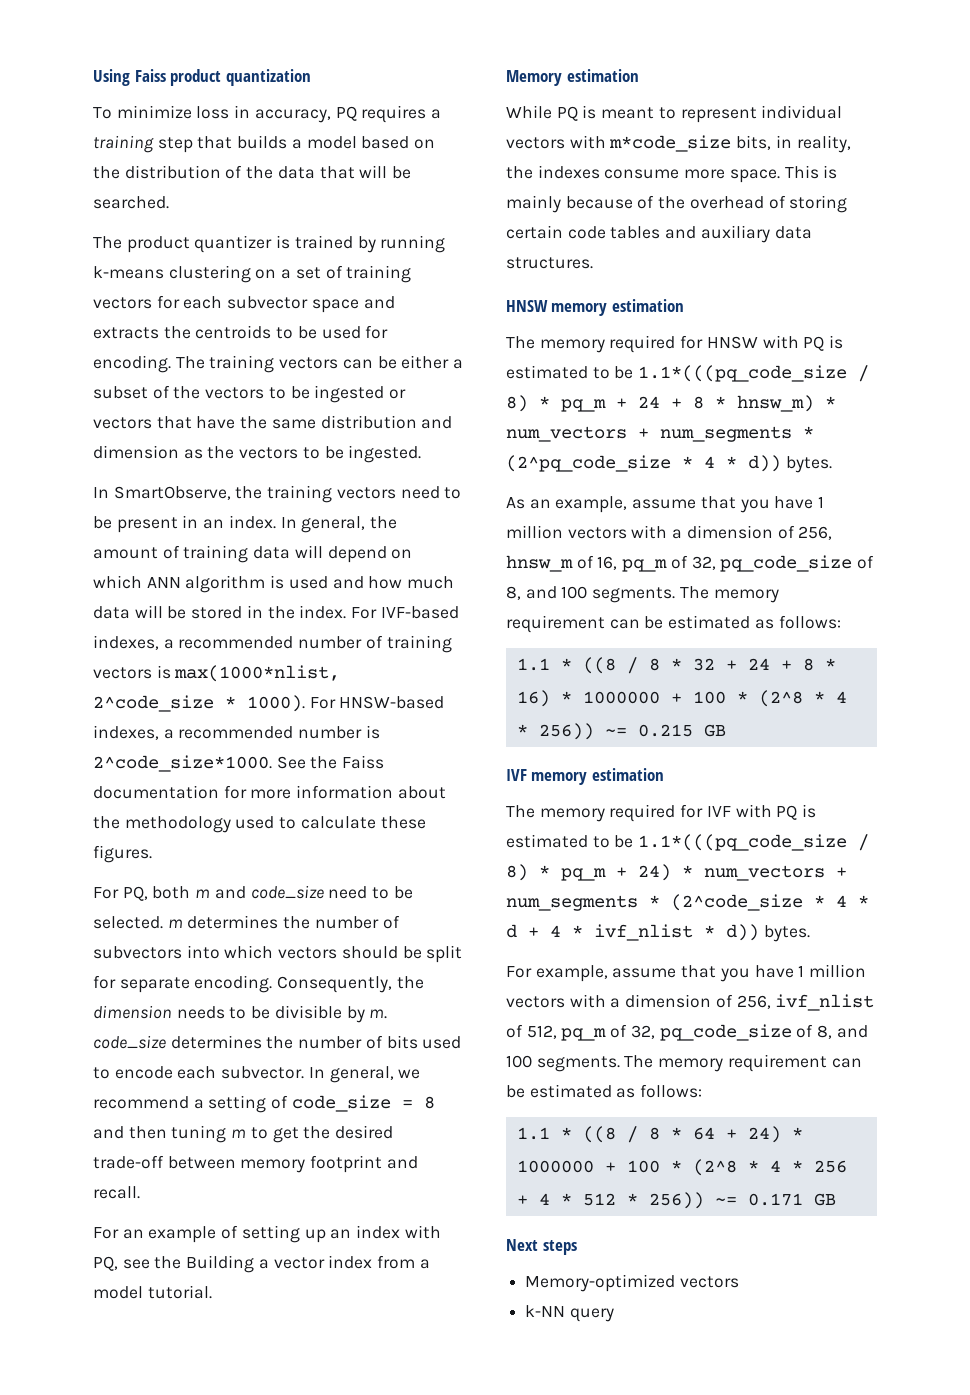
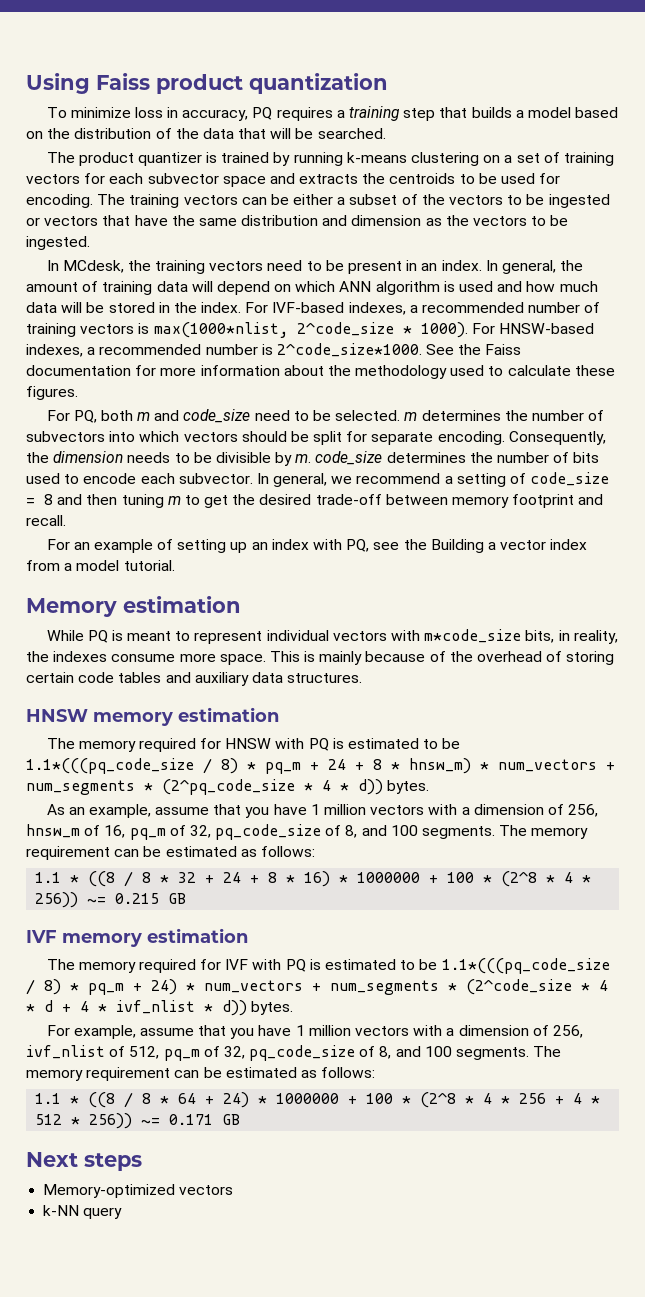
- In SmartObserve, the training vectors need to be present in an index.
+ In MCdesk, the training vectors need to be present in an index.

